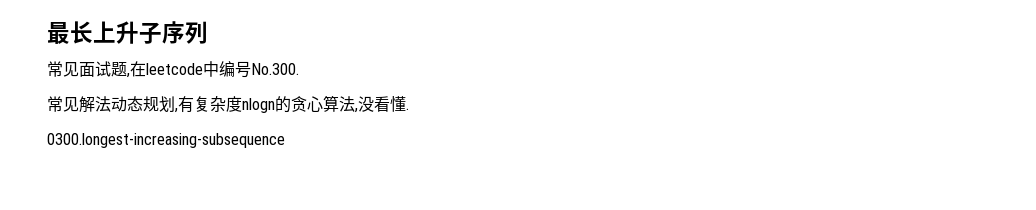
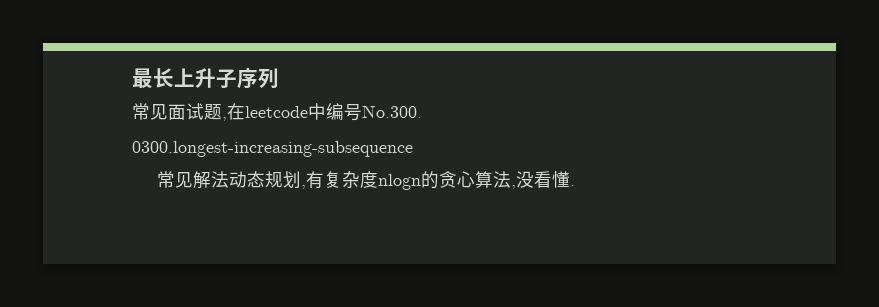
+ 0300.longest-increasing-subsequence
- 0300.longest-increasing-subsequence

